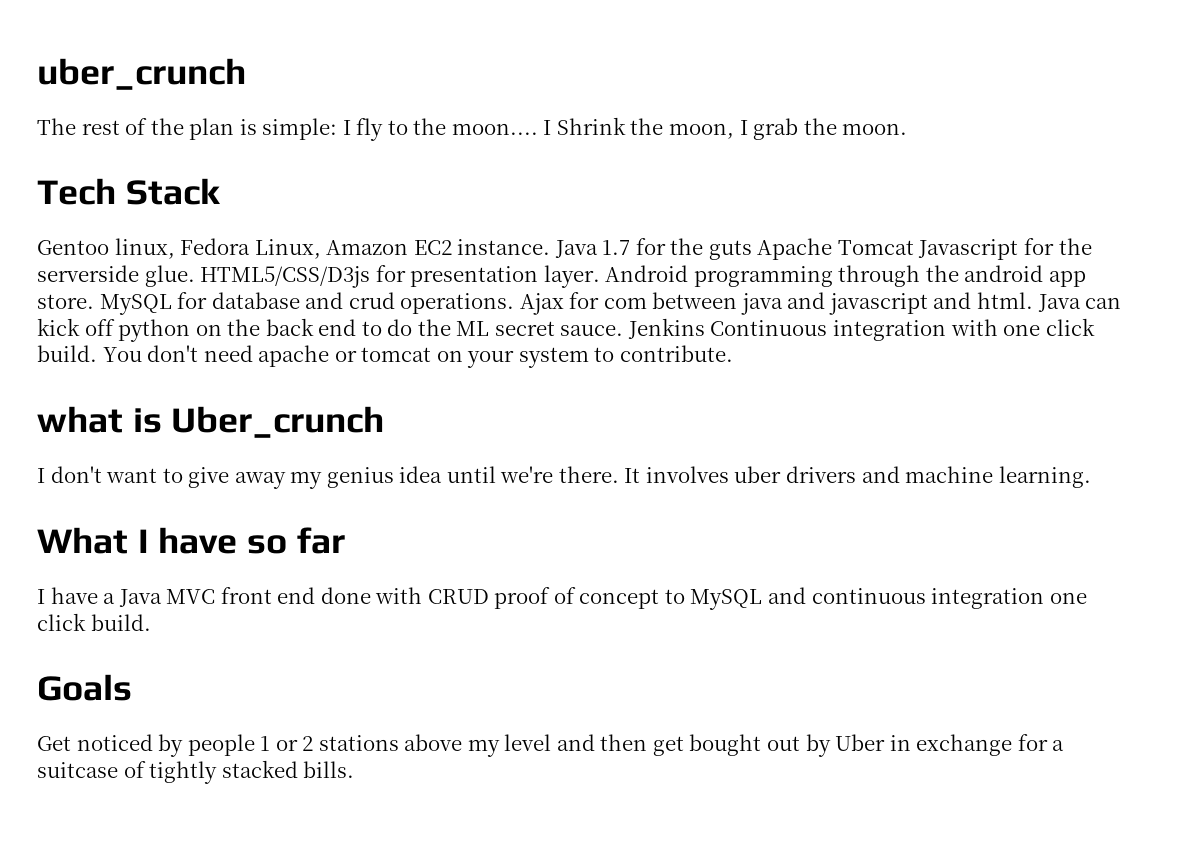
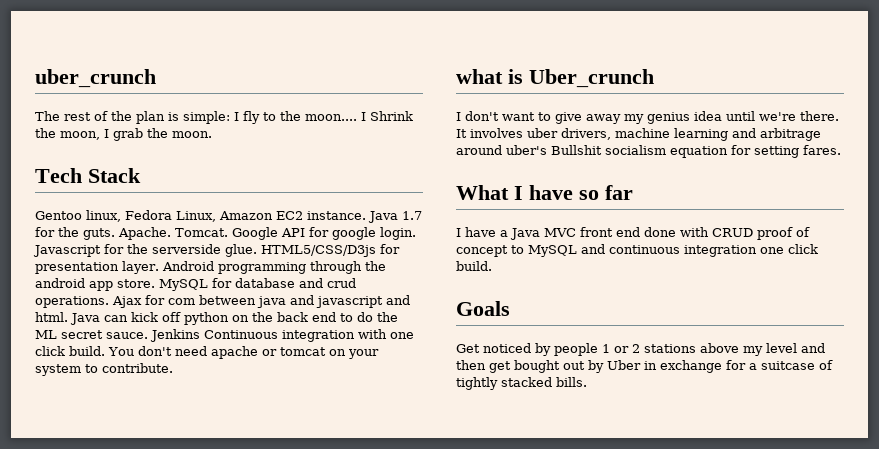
- Java 1.7 for the guts Apache Tomcat Javascript for the serverside glue.
+ Java 1.7 for the guts. Apache. Tomcat. Google API for google login. Javascript for the serverside glue.
- It involves uber drivers and machine learning.
+ It involves uber drivers, machine learning and arbitrage around uber's Bullshit socialism equation for setting fares.

